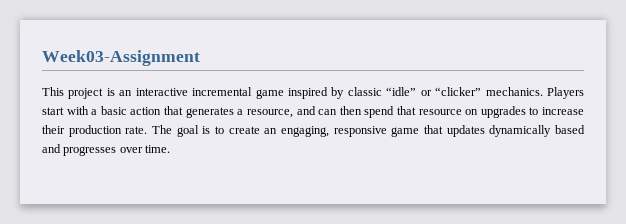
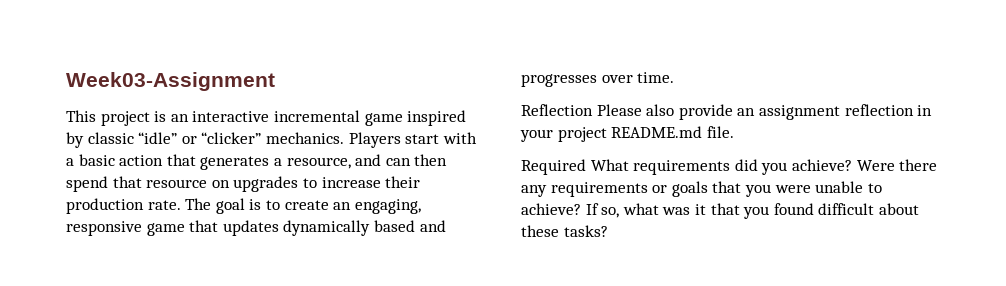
+ Reflection Please also provide an assignment reflection in your project README.md file.
+ Required What requirements did you achieve? Were there any requirements or goals that you were unable to achieve? If so, what was it that you found difficult about these tasks?

